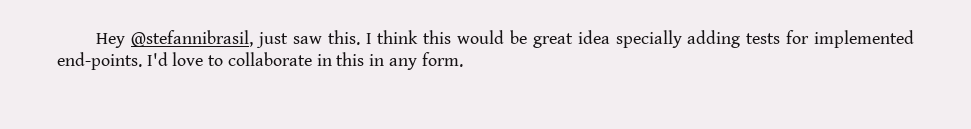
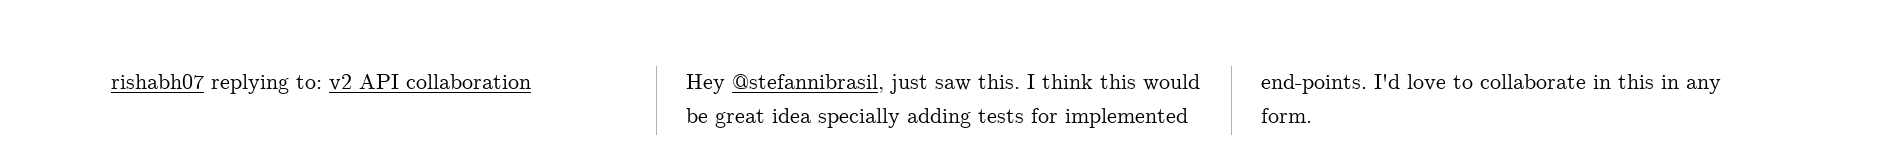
+ rishabh07 replying to: v2 API collaboration

